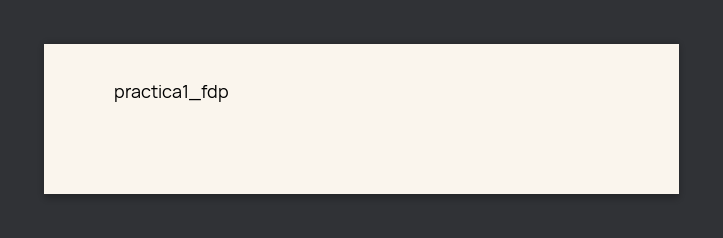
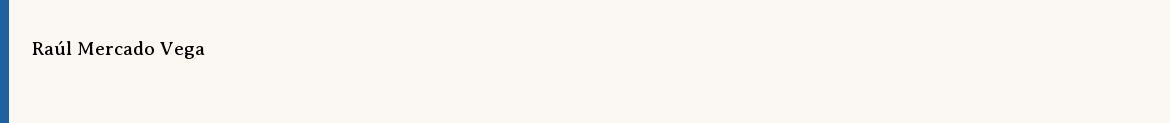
- practica1_fdp
+ Raúl Mercado Vega

